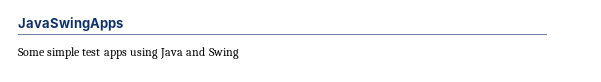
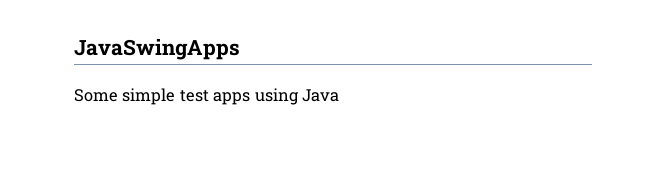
- Some simple test apps using Java and Swing
+ Some simple test apps using Java

